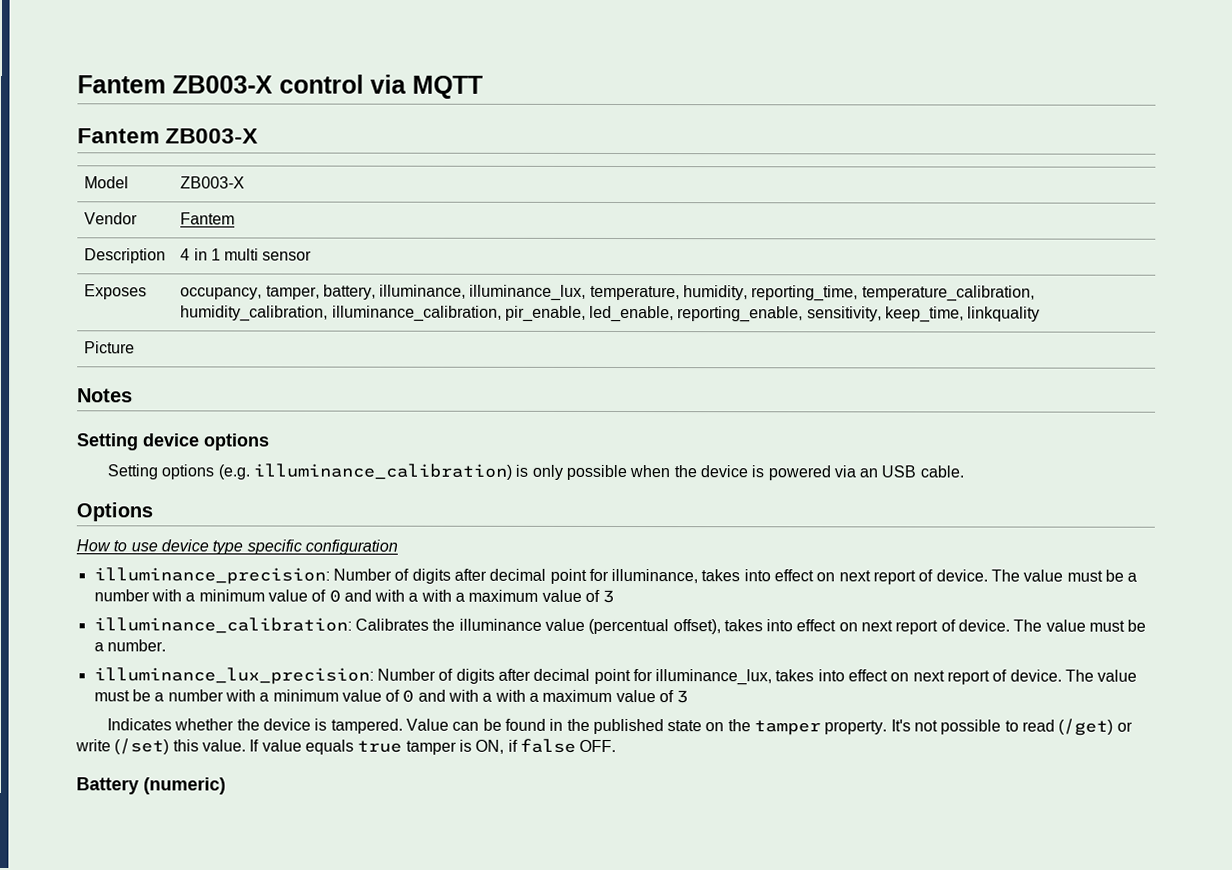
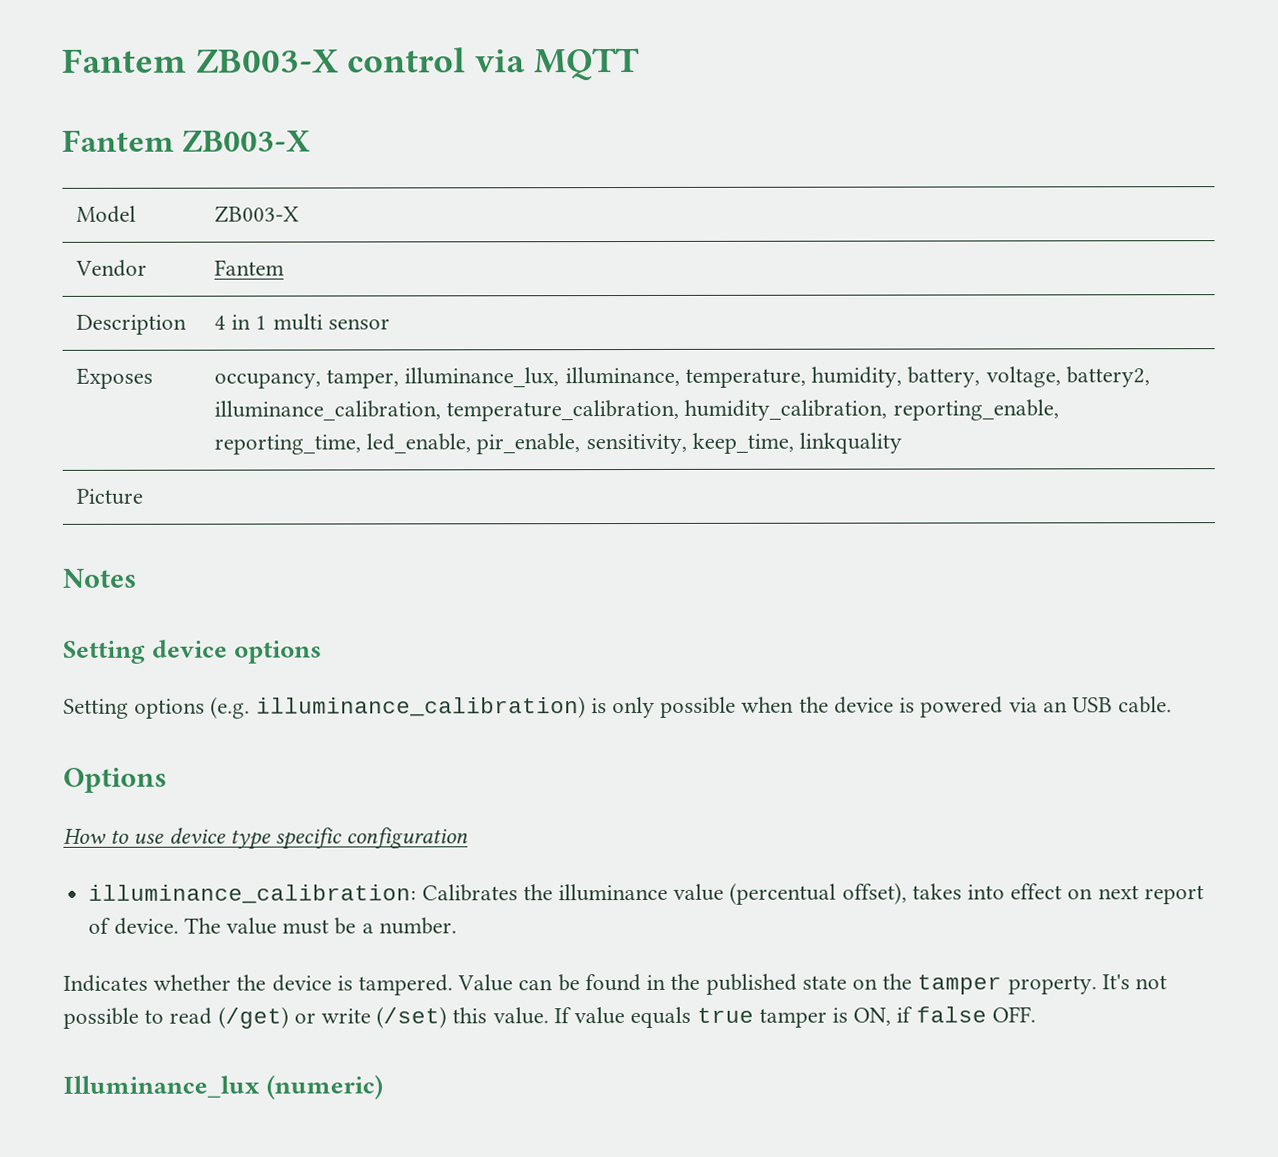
- Exposes | occupancy, tamper, battery, illuminance, illuminance_lux, temperature, humidity, reporting_time, temperature_calibration, humidity_calibration, illuminance_calibration, pir_enable, led_enable, reporting_enable, sensitivity, keep_time, linkquality
+ Exposes | occupancy, tamper, illuminance_lux, illuminance, temperature, humidity, battery, voltage, battery2, illuminance_calibration, temperature_calibration, humidity_calibration, reporting_enable, reporting_time, led_enable, pir_enable, sensitivity, keep_time, linkquality
- illuminance_precision: Number of digits after decimal point for illuminance, takes into effect on next report of device. The value must be a number with a minimum value of 0 and with a with a maximum value of 3
- illuminance_lux_precision: Number of digits after decimal point for illuminance_lux, takes into effect on next report of device. The value must be a number with a minimum value of 0 and with a with a maximum value of 3
- Battery (numeric)
+ Illuminance_lux (numeric)

